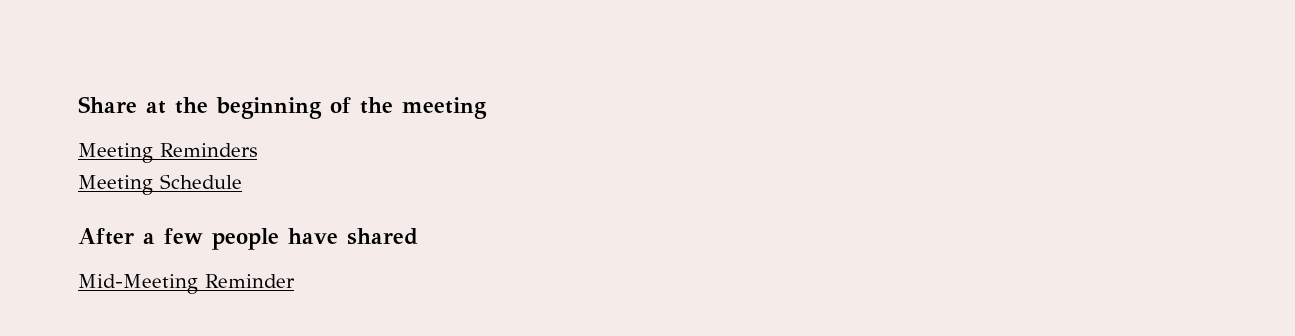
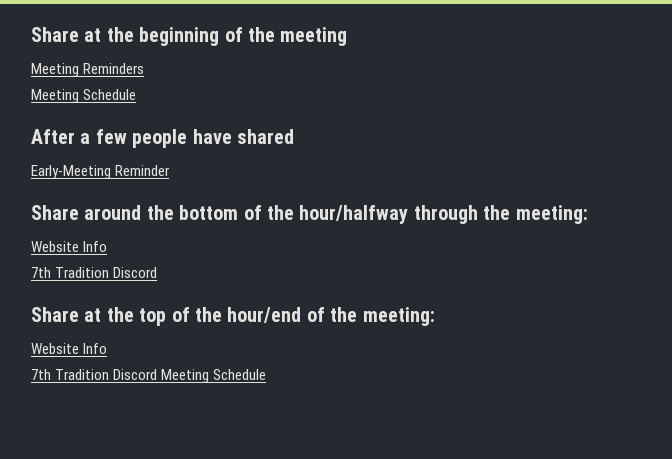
- Mid-Meeting Reminder
+ Early-Meeting Reminder
+ Share around the bottom of the hour/halfway through the meeting:
+ Website Info
+ 7th Tradition Discord
+ Share at the top of the hour/end of the meeting:
+ Website Info
+ 7th Tradition Discord Meeting Schedule

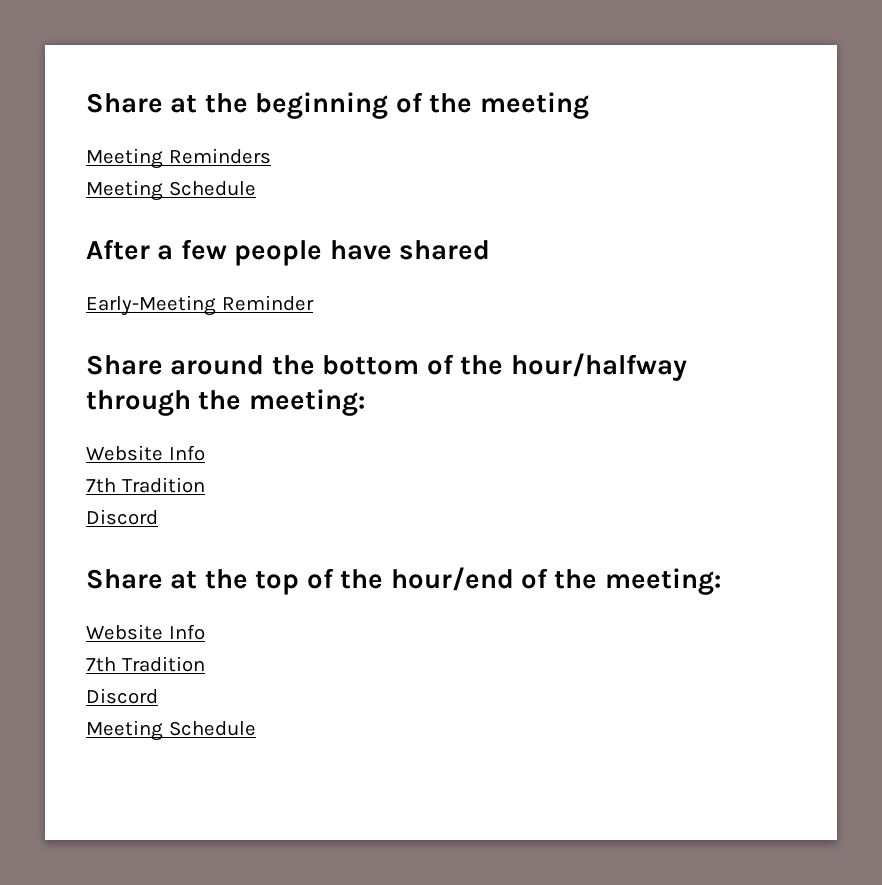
  Share around the bottom of the hour/halfway through the meeting:
  Website Info
- 7th Tradition Discord
+ 7th Tradition
+ Discord
  Share at the top of the hour/end of the meeting:
  Website Info
- 7th Tradition Discord Meeting Schedule
+ 7th Tradition
+ Discord
+ Meeting Schedule

